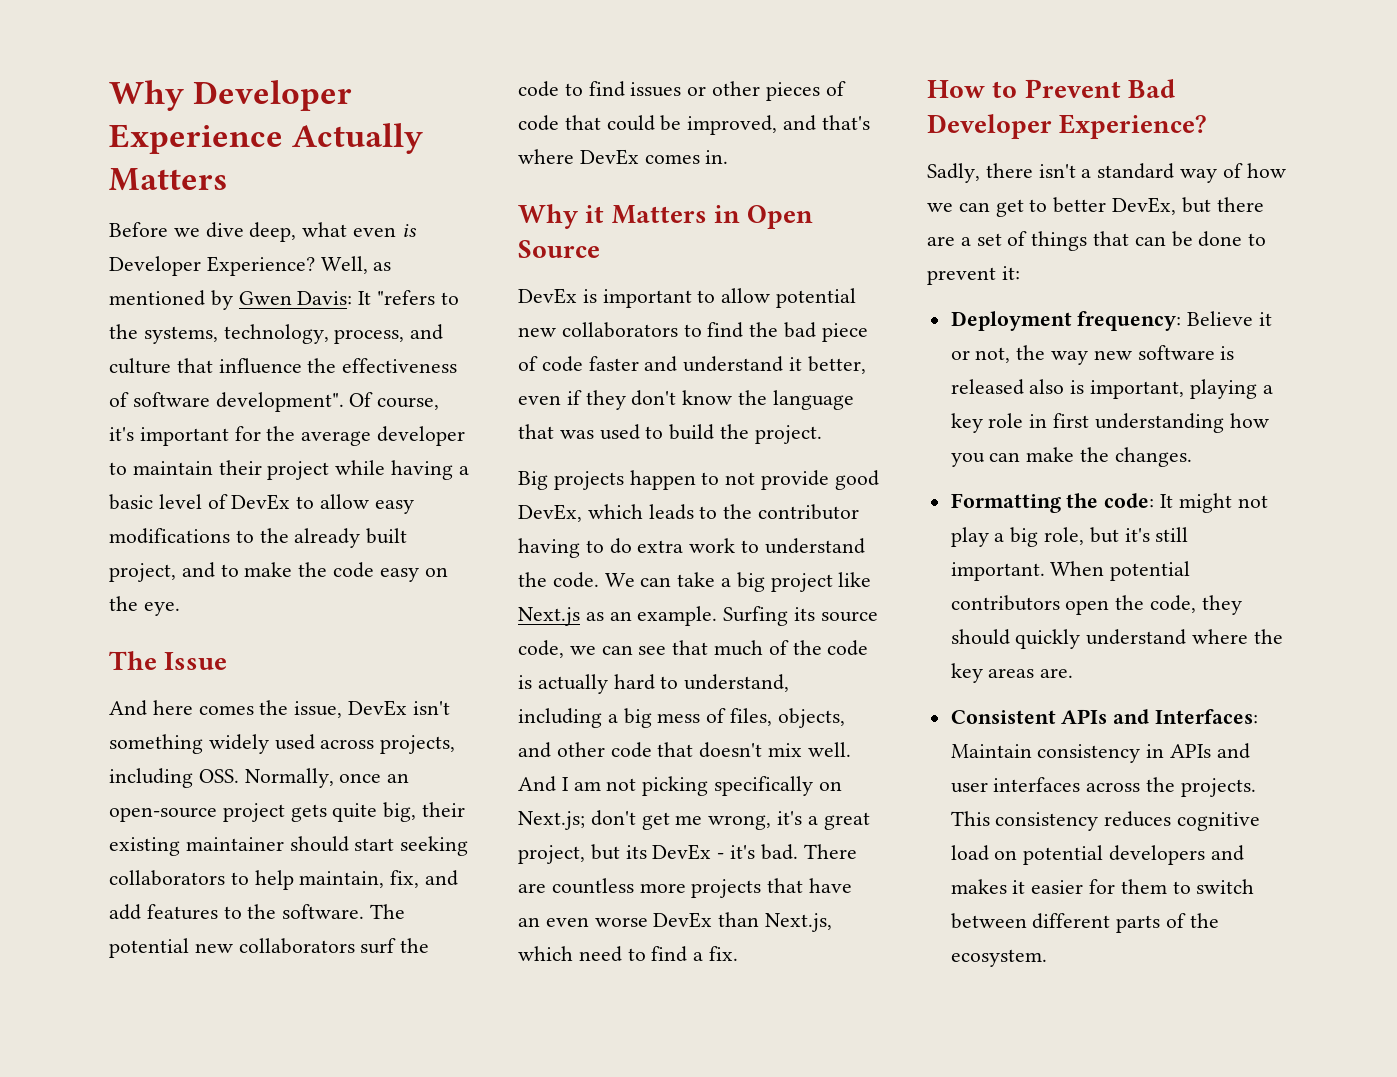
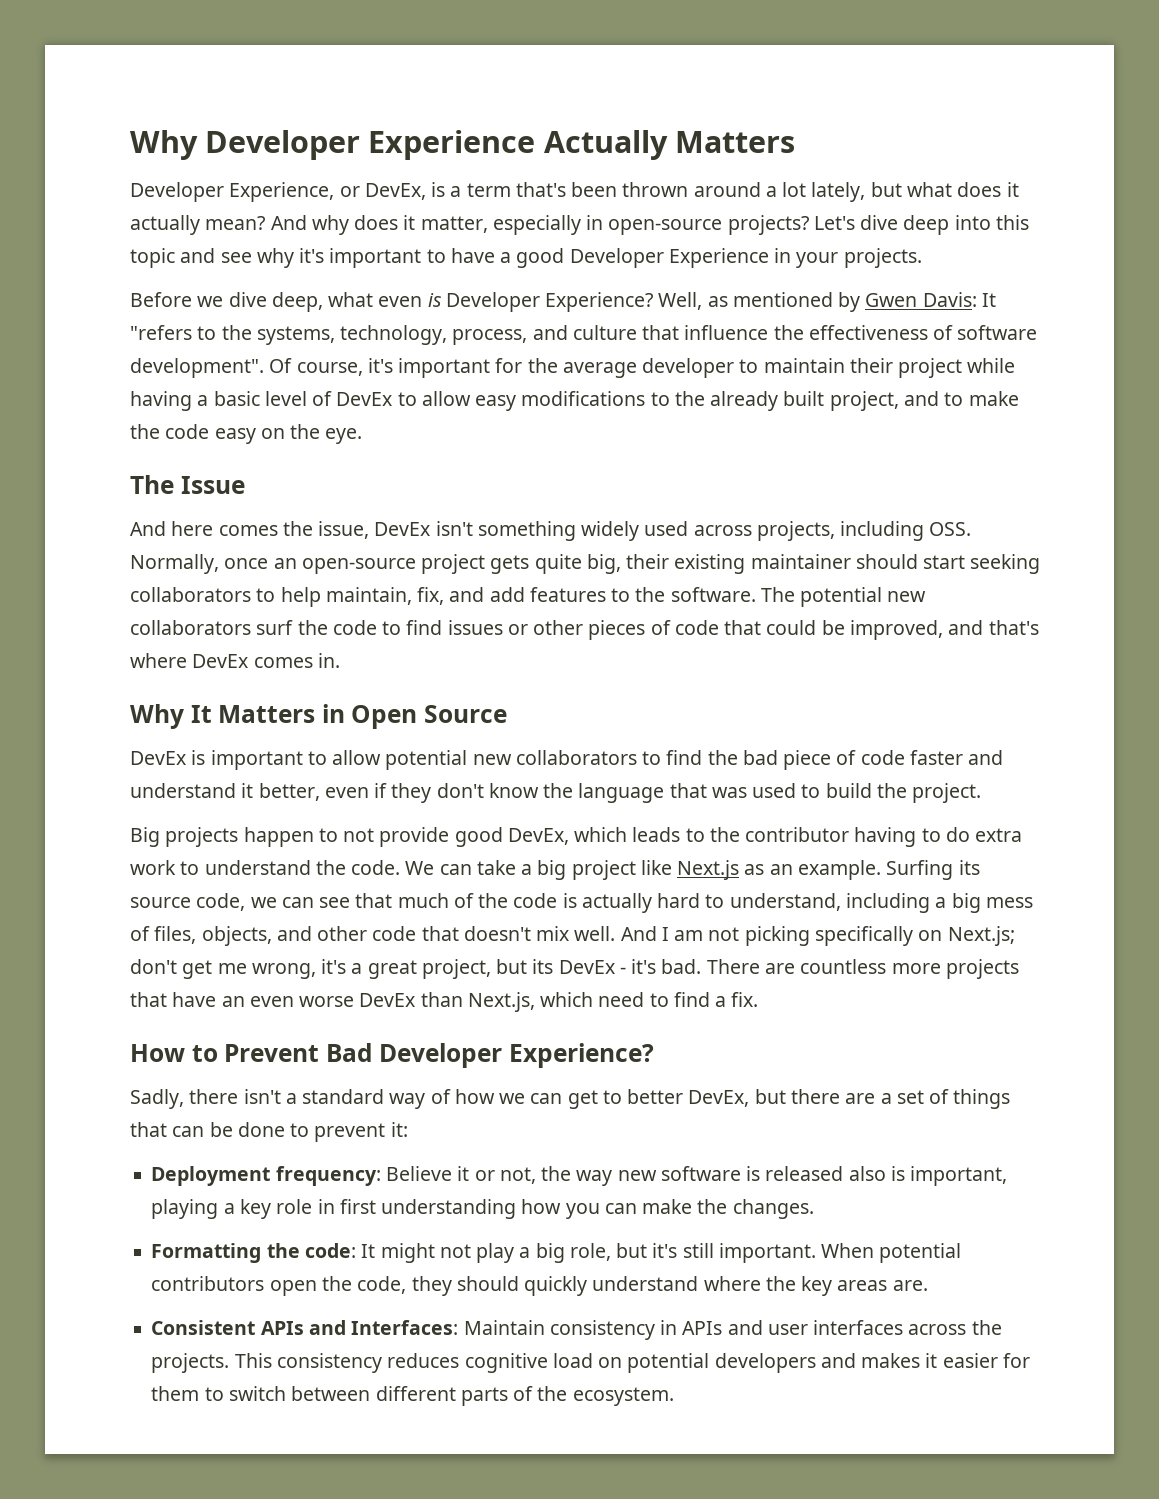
+ Developer Experience, or DevEx, is a term that's been thrown around a lot lately, but what does it actually mean? And why does it matter, especially in open-source projects? Let's dive deep into this topic and see why it's important to have a good Developer Experience in your projects.
- Why it Matters in Open Source
+ Why It Matters in Open Source

